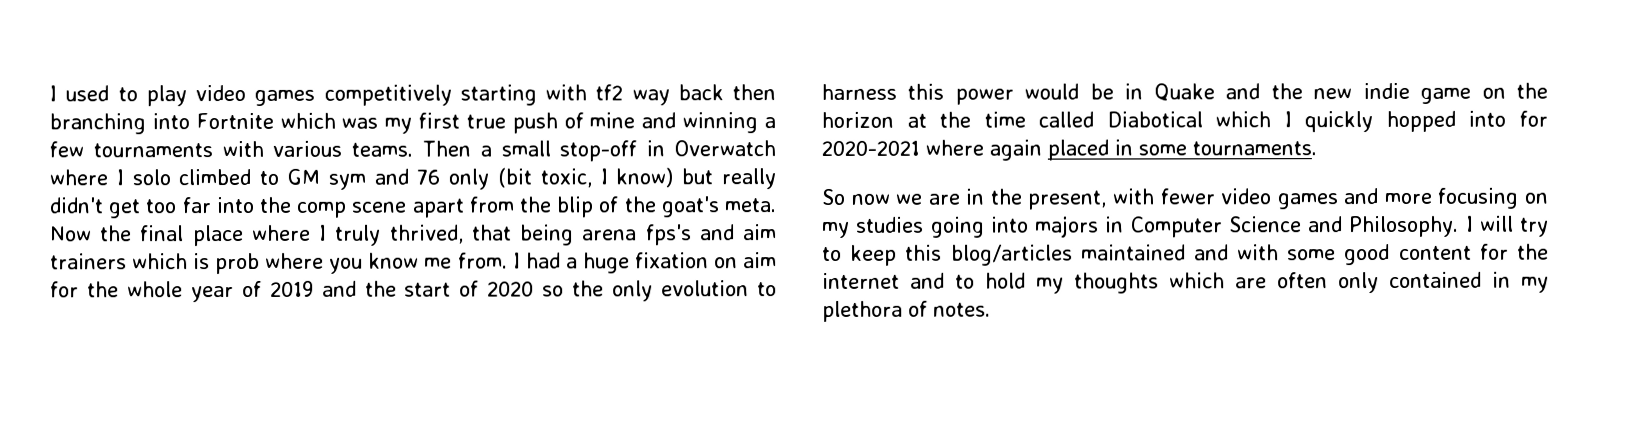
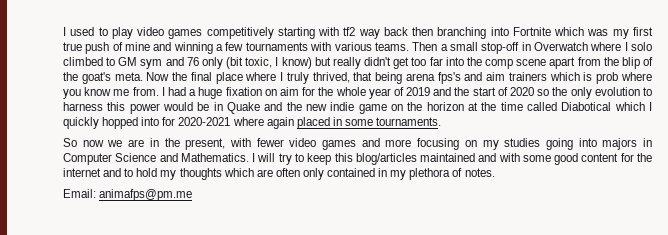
- So now we are in the present, with fewer video games and more focusing on my studies going into majors in Computer Science and Philosophy.
+ So now we are in the present, with fewer video games and more focusing on my studies going into majors in Computer Science and Mathematics.
+ Email: animafps@pm.me

